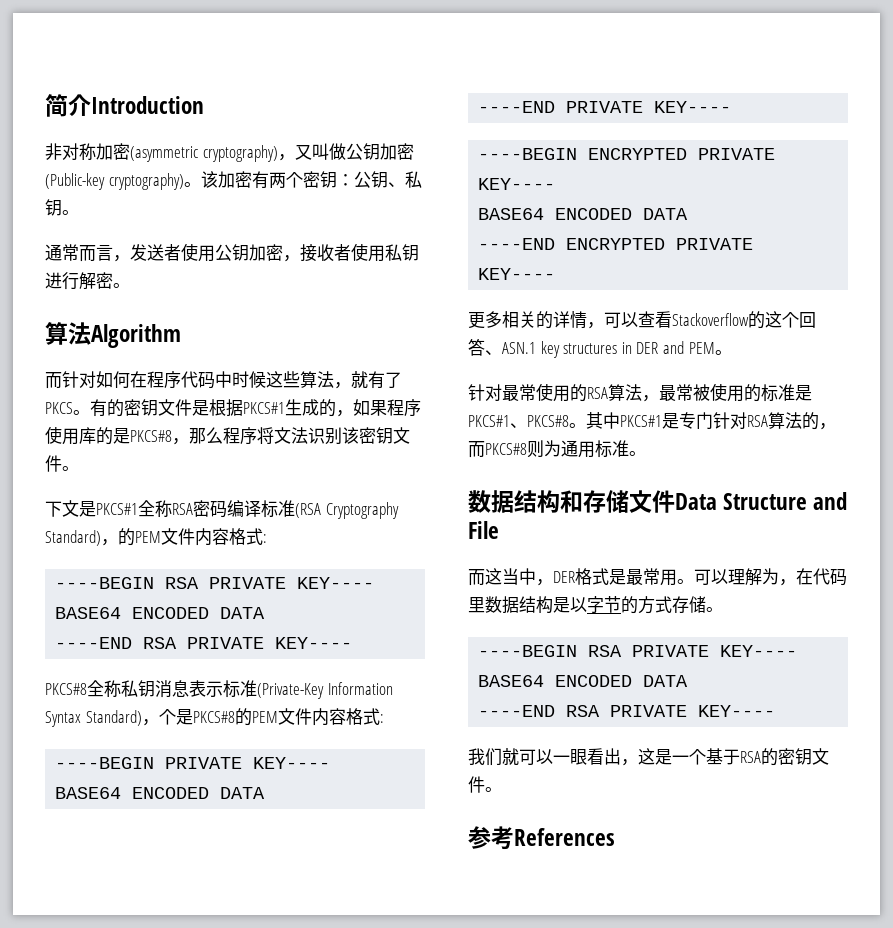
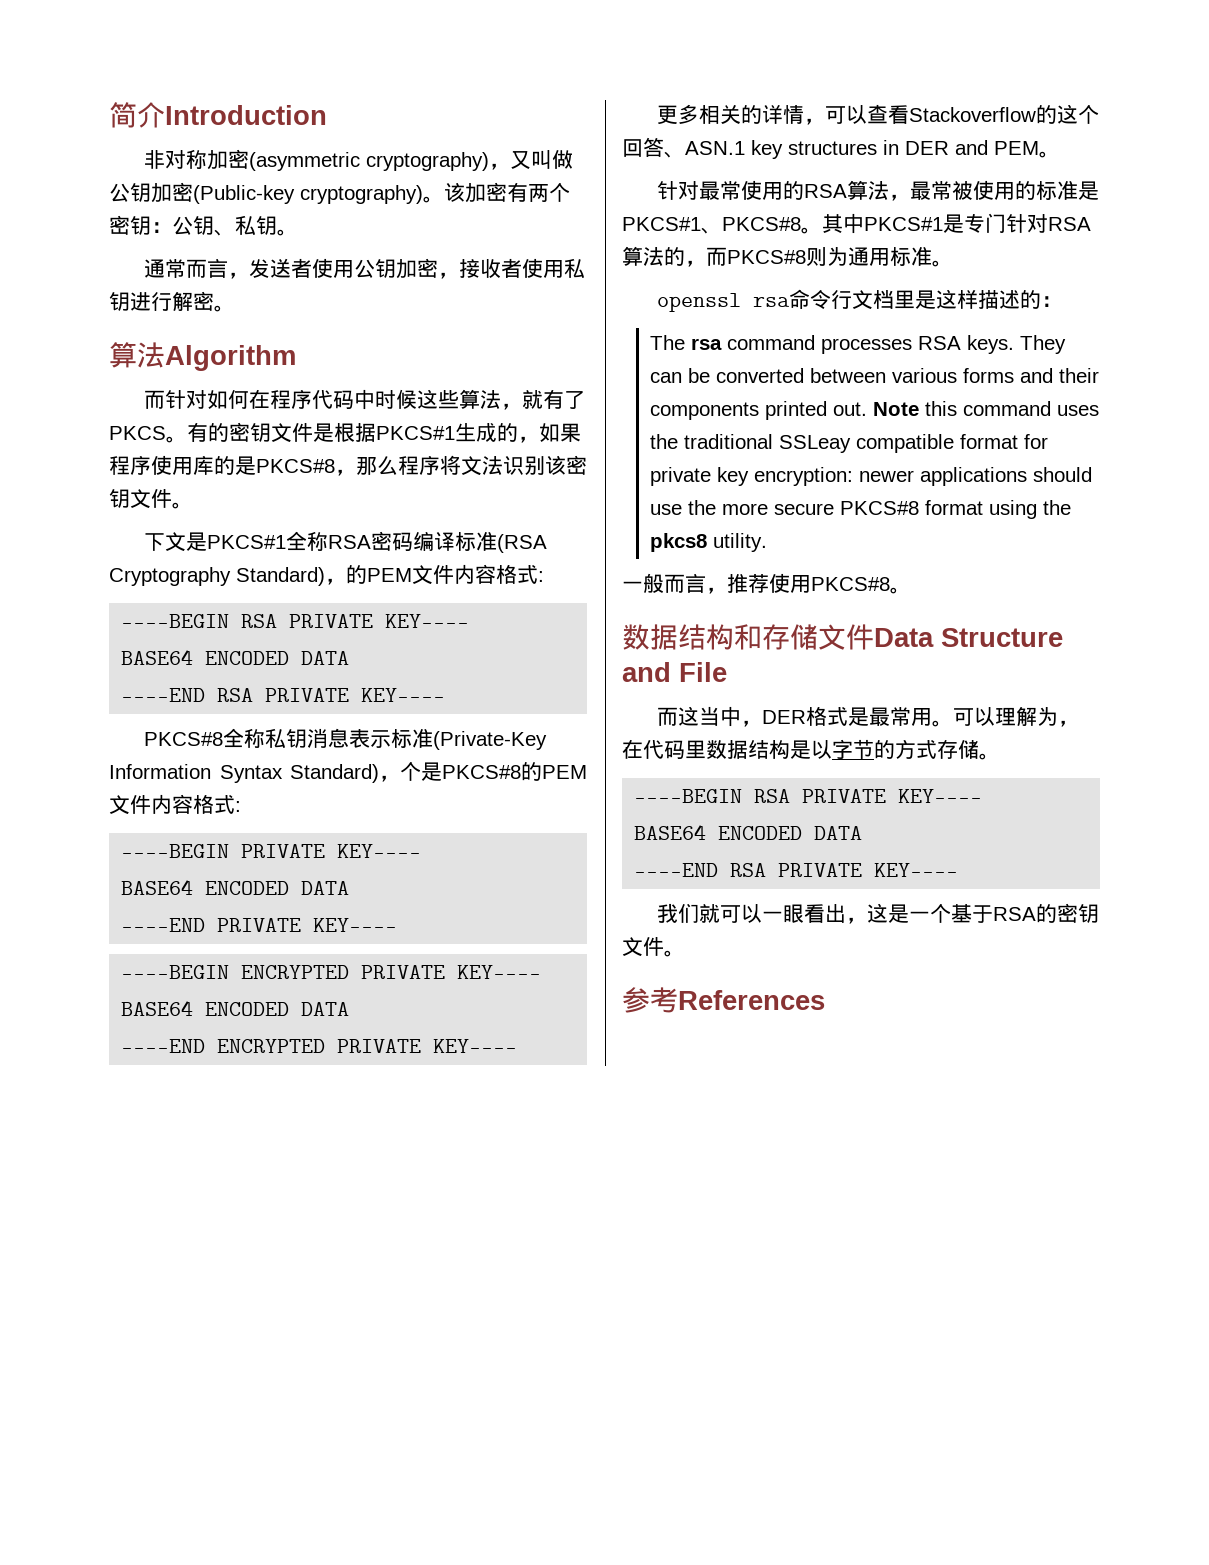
+ openssl rsa命令行文档里是这样描述的：
+ The rsa command processes RSA keys. They can be converted between various forms and their components printed out. Note this command uses the traditional SSLeay compatible format for private key encryption: newer applications should use the more secure PKCS#8 format using the pkcs8 utility.
+ 一般而言，推荐使用PKCS#8。

